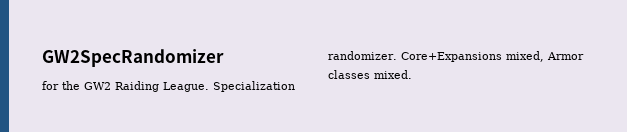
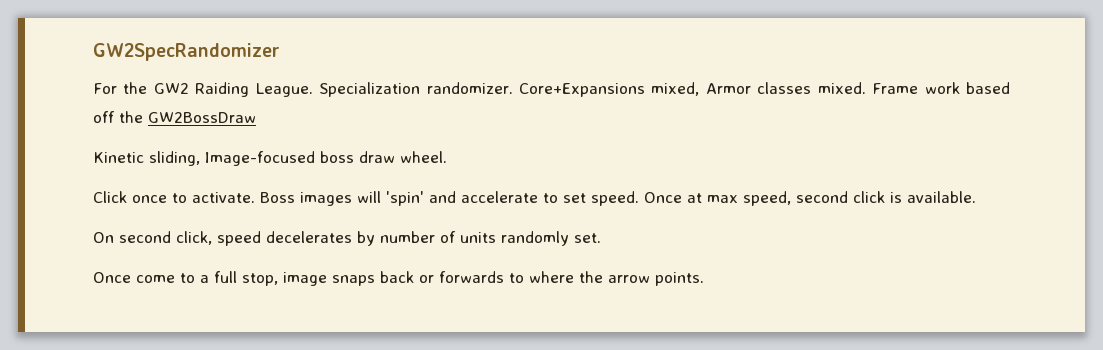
- for the GW2 Raiding League.
+ For the GW2 Raiding League.
+ Frame work based off the GW2BossDraw
+ Kinetic sliding, Image-focused boss draw wheel.
+ Click once to activate. Boss images will 'spin' and accelerate to set speed. Once at max speed, second click is available.
+ On second click, speed decelerates by number of units randomly set.
+ Once come to a full stop, image snaps back or forwards to where the arrow points.

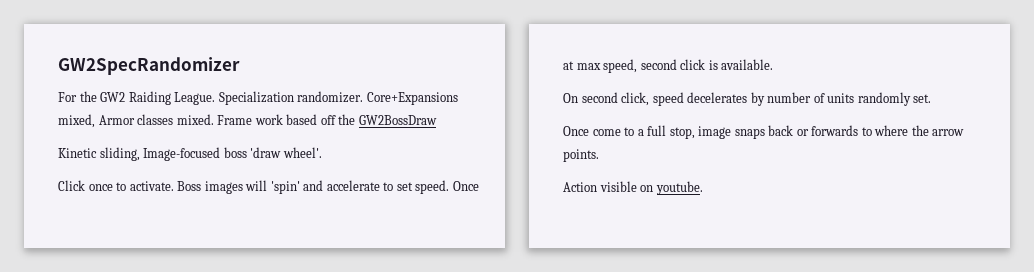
- Kinetic sliding, Image-focused boss draw wheel.
+ Kinetic sliding, Image-focused boss 'draw wheel'.
+ Action visible on youtube.

